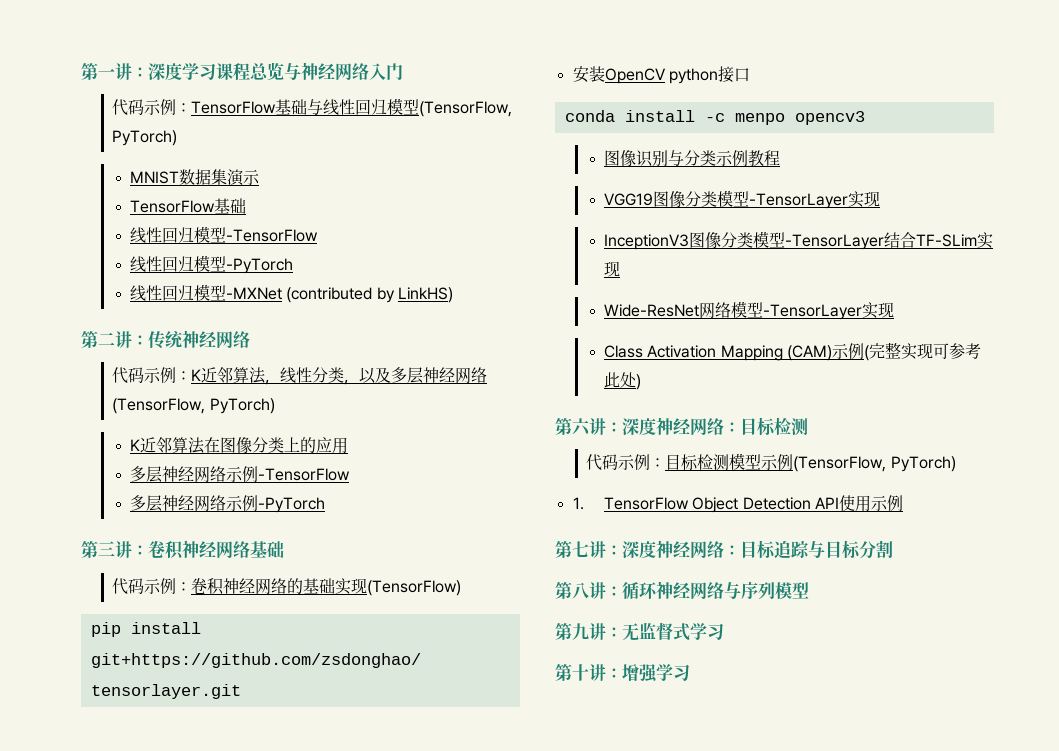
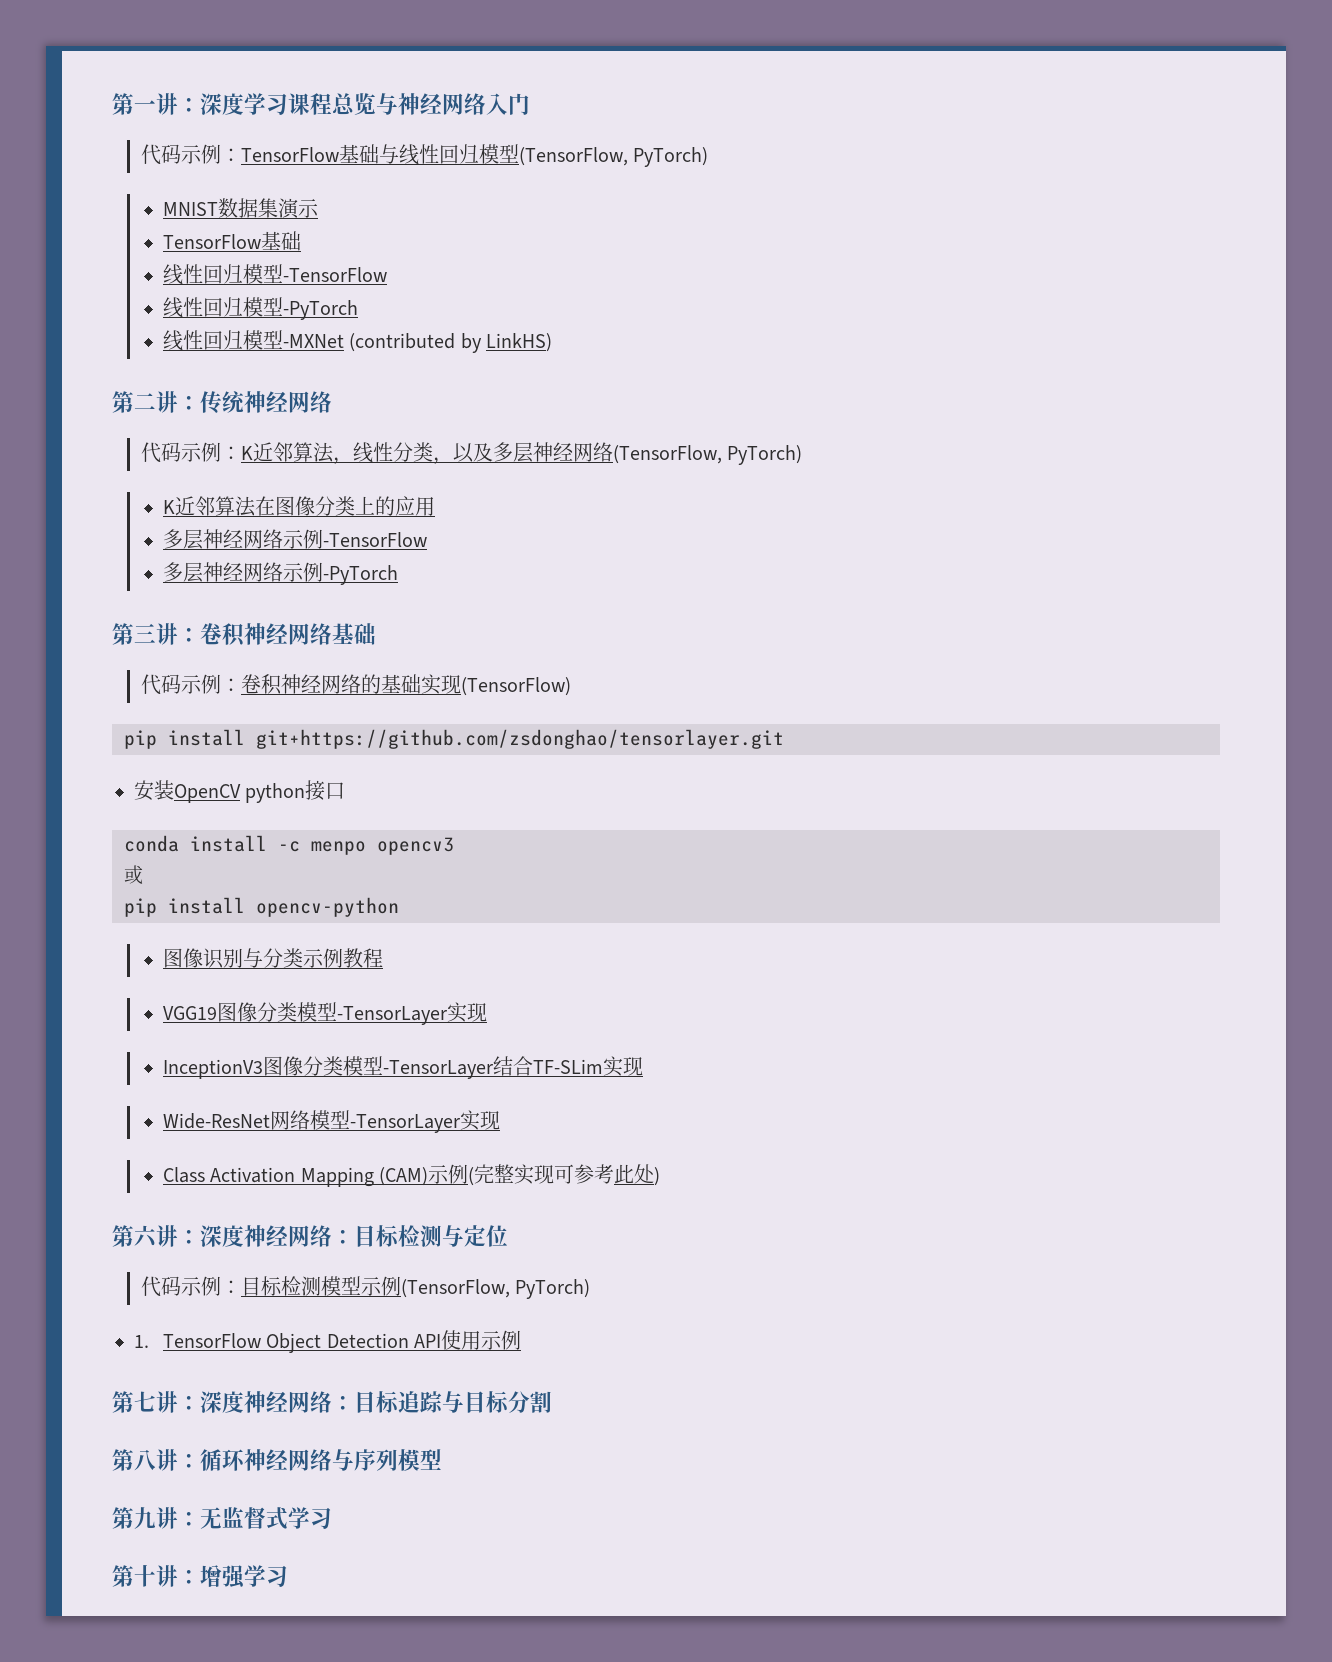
+ 或
+ pip install opencv-python
- 第六讲：深度神经网络：目标检测
+ 第六讲：深度神经网络：目标检测与定位

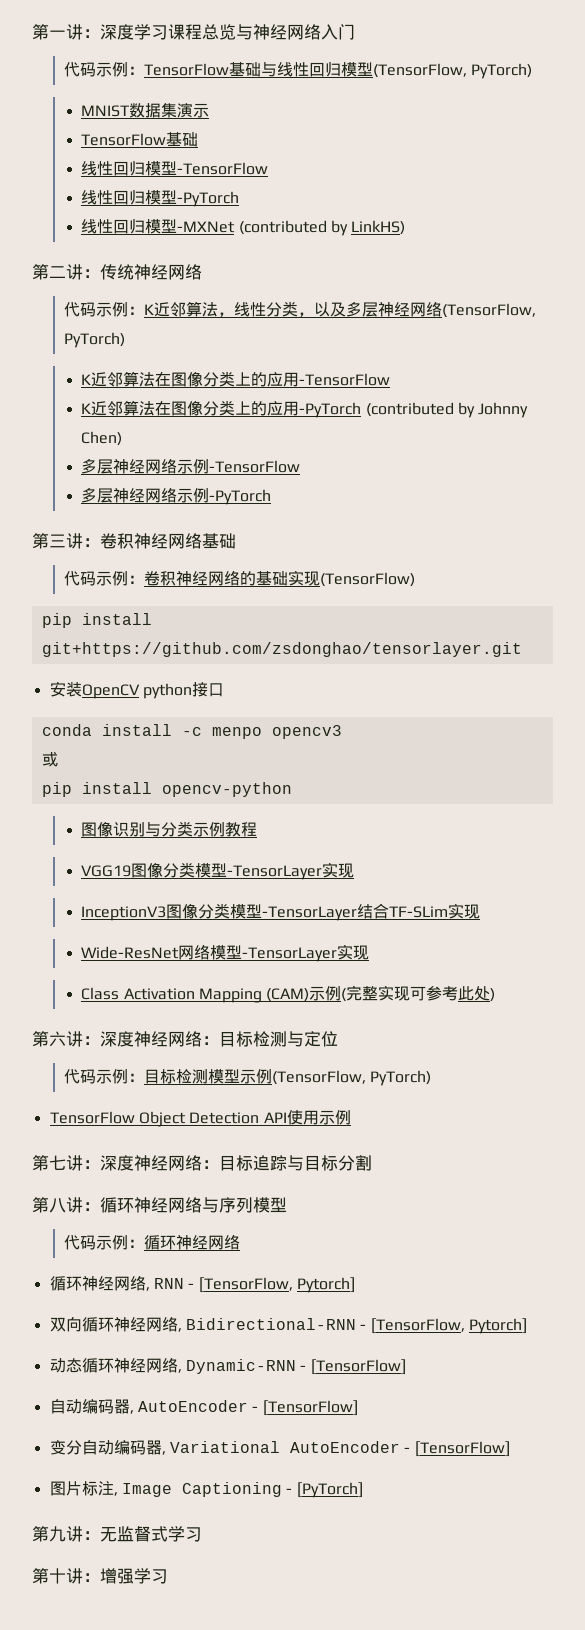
- K近邻算法在图像分类上的应用
+ K近邻算法在图像分类上的应用-TensorFlow
+ K近邻算法在图像分类上的应用-PyTorch (contributed by Johnny Chen)
- 1. TensorFlow Object Detection API使用示例
+ TensorFlow Object Detection API使用示例
+ 代码示例：循环神经网络
+ 循环神经网络, RNN - [TensorFlow, Pytorch]
+ 双向循环神经网络, Bidirectional-RNN - [TensorFlow, Pytorch]
+ 动态循环神经网络, Dynamic-RNN - [TensorFlow]
+ 自动编码器, AutoEncoder - [TensorFlow]
+ 变分自动编码器, Variational AutoEncoder - [TensorFlow]
+ 图片标注, Image Captioning - [PyTorch]

